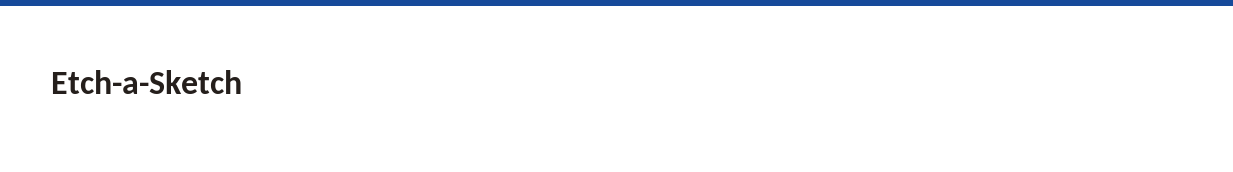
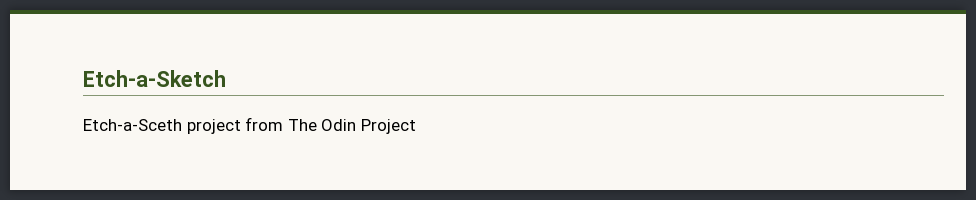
+ Etch-a-Sceth project from The Odin Project

